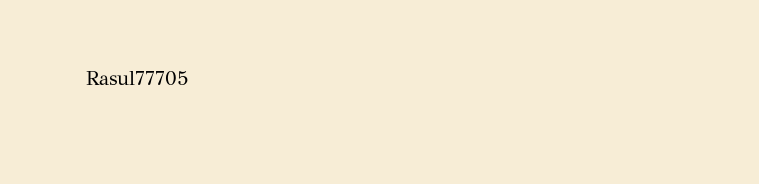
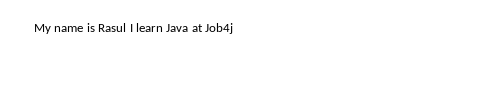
- Rasul77705
+ My name is Rasul I learn Java at Job4j

